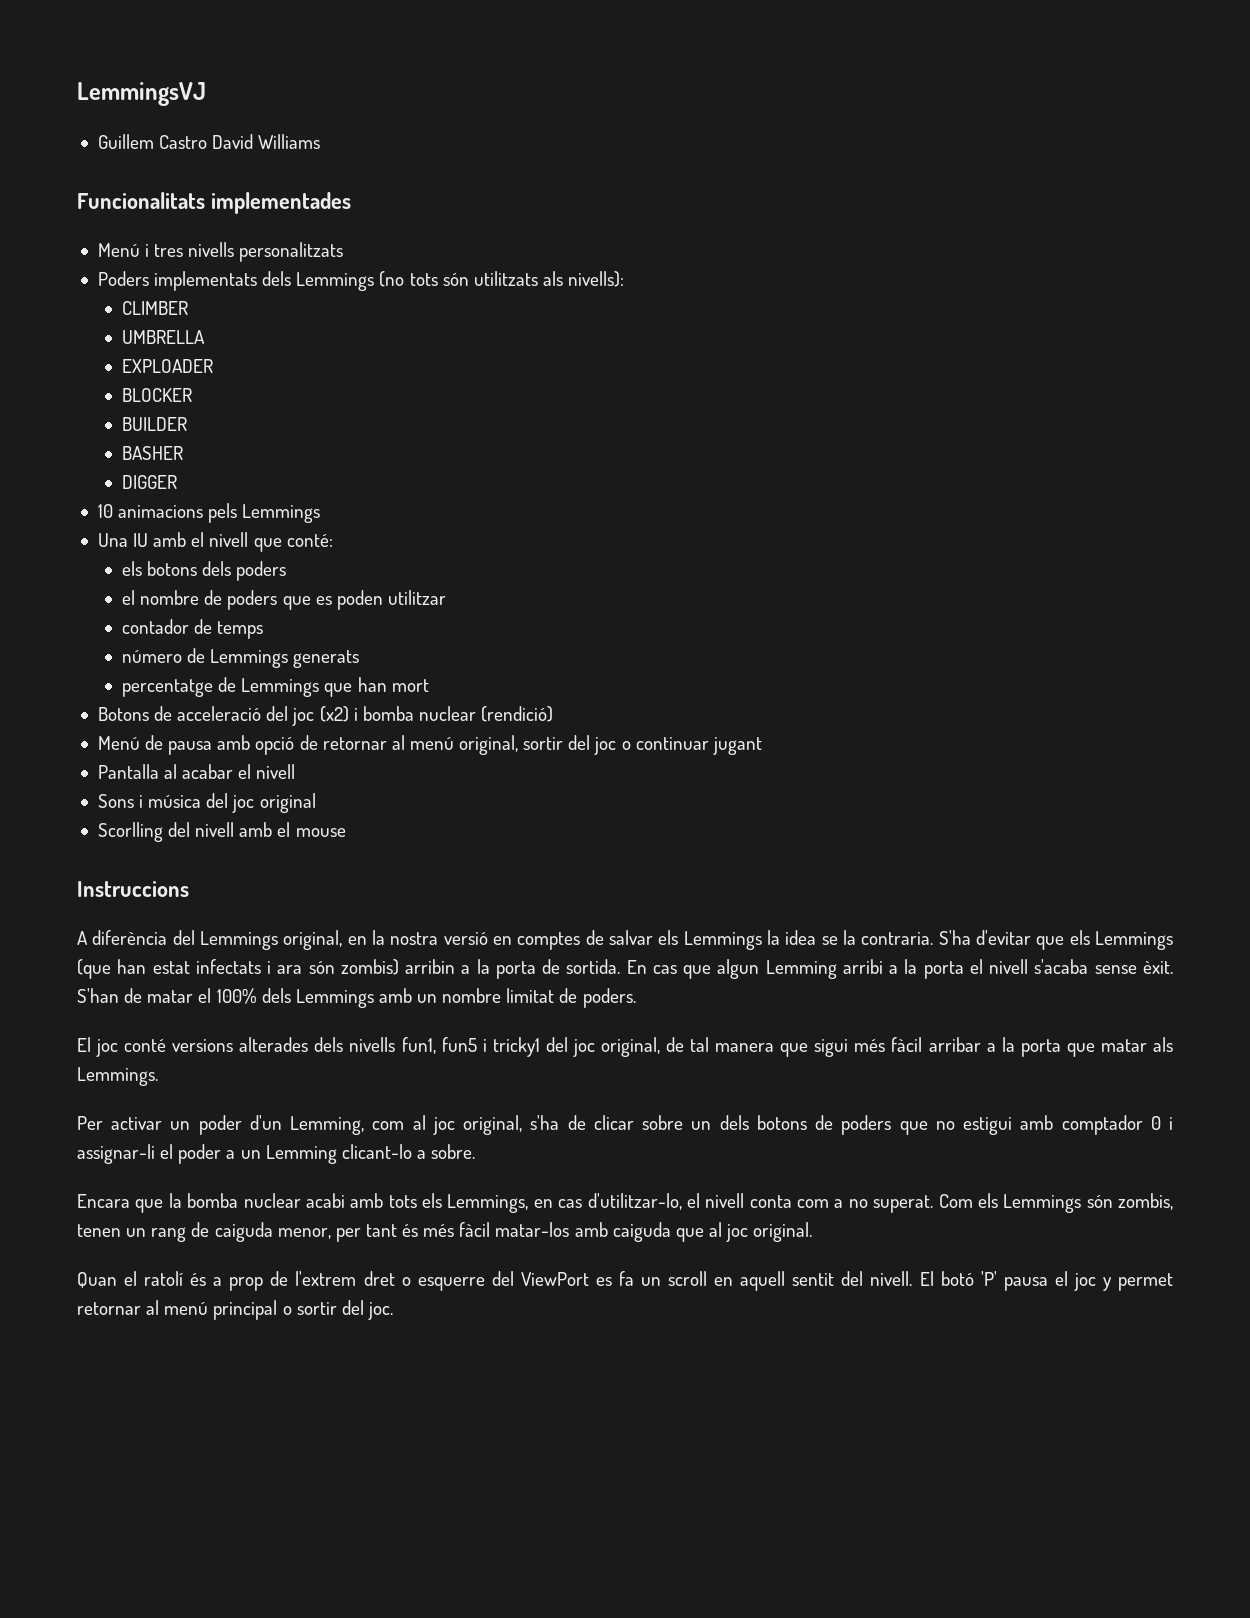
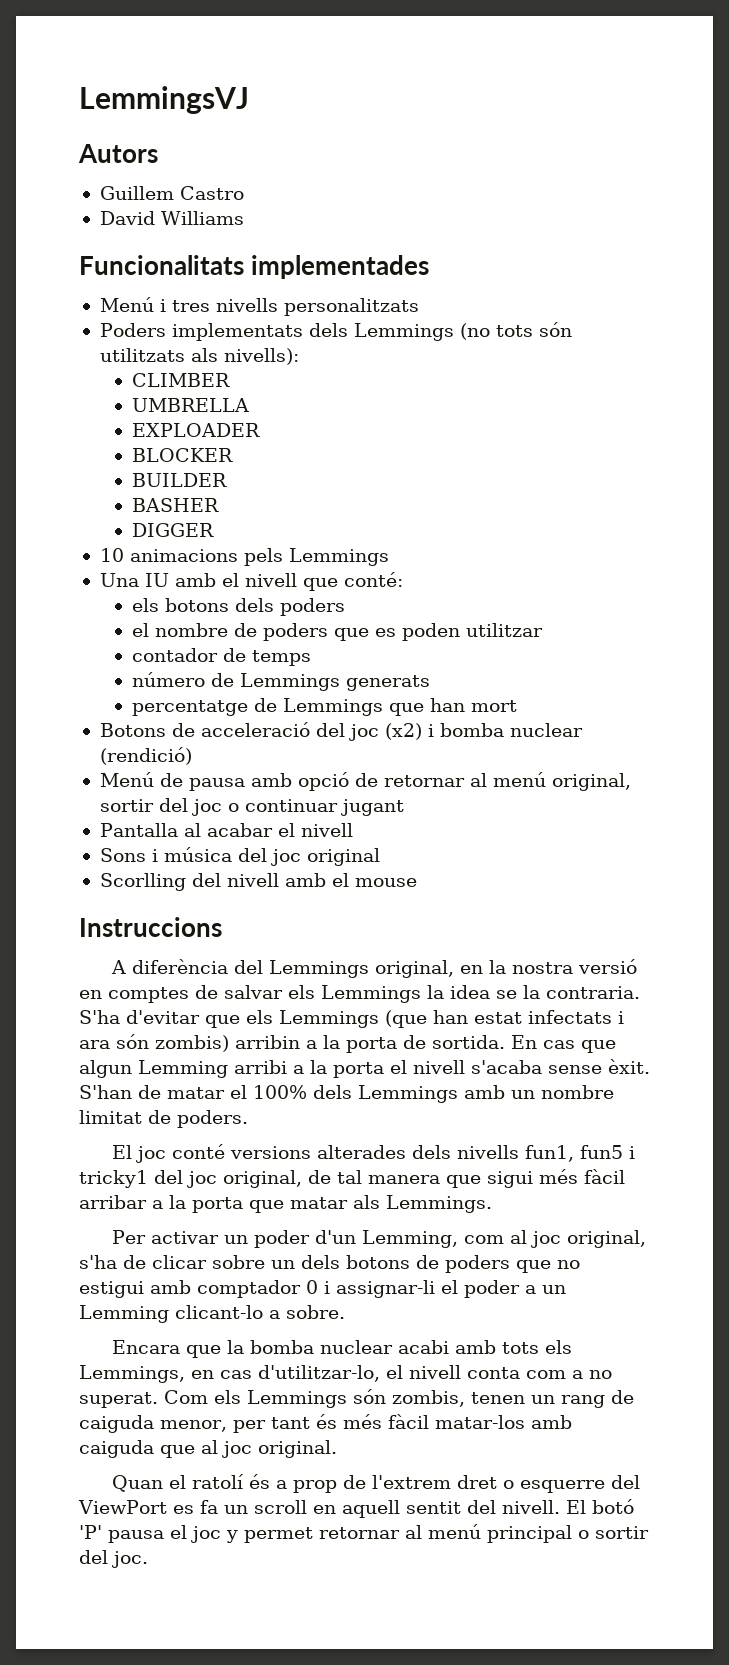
+ Autors
- Guillem Castro David Williams
+ Guillem Castro
+ David Williams

